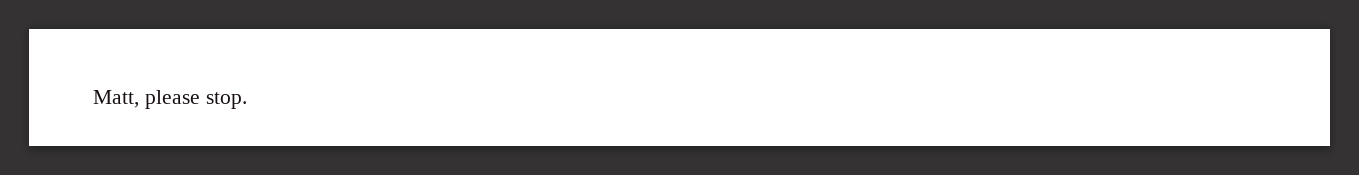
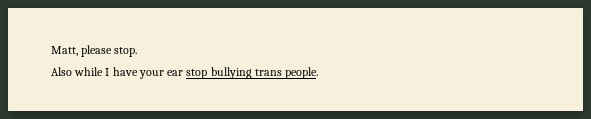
+ Also while I have your ear stop bullying trans people.

